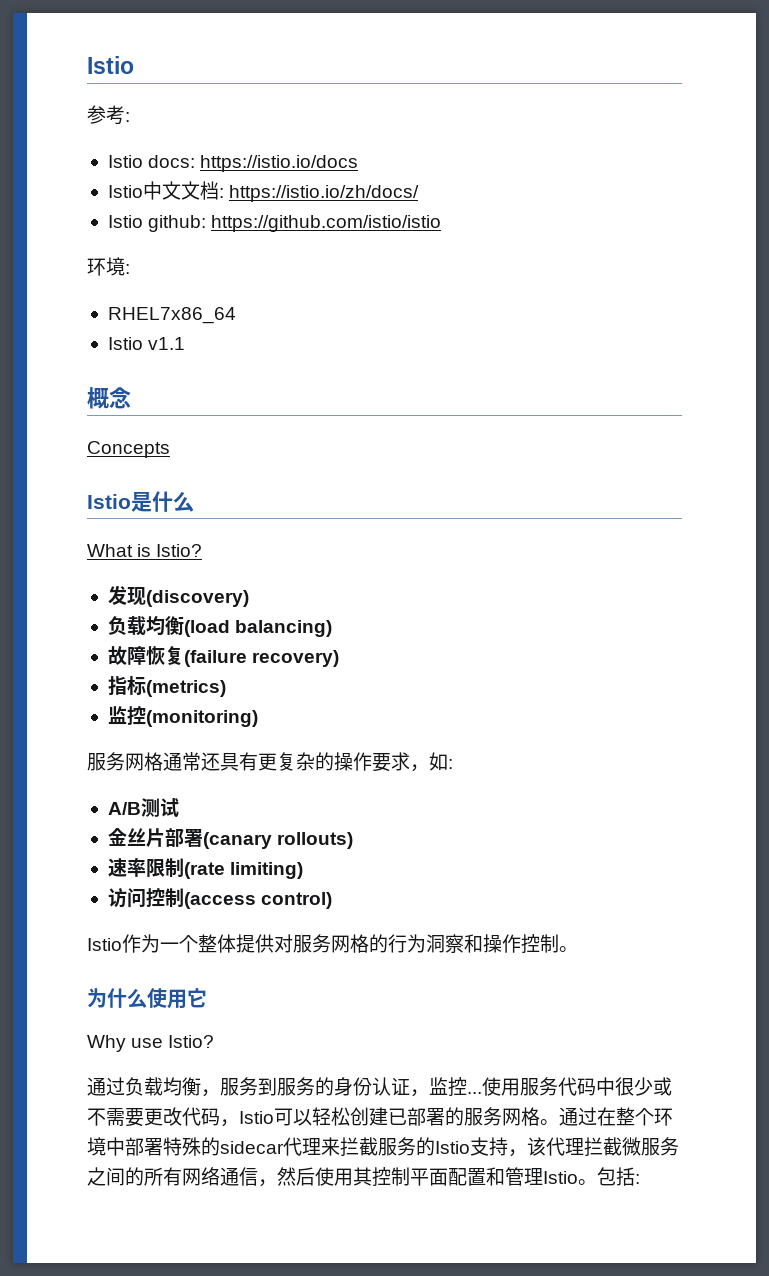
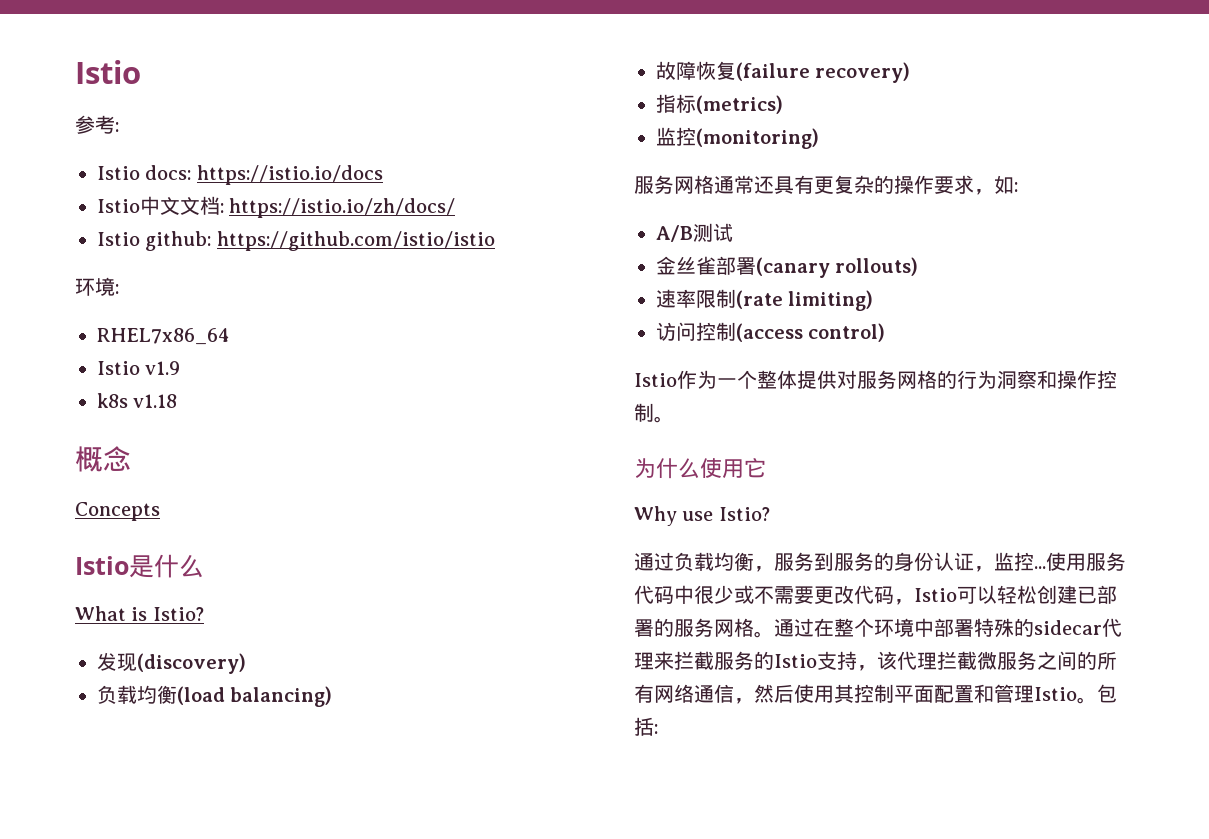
- Istio v1.1
+ Istio v1.9
+ k8s v1.18
- 金丝片部署(canary rollouts)
+ 金丝雀部署(canary rollouts)

